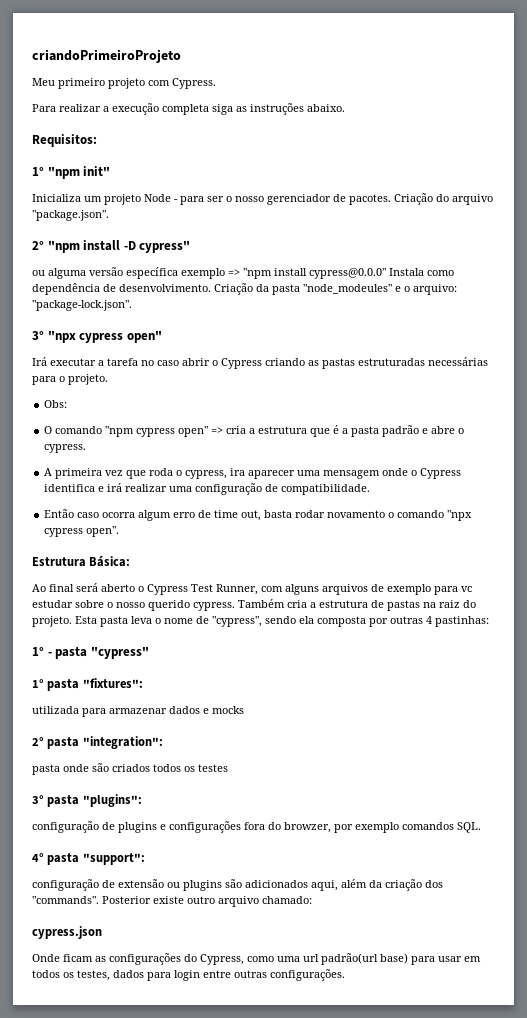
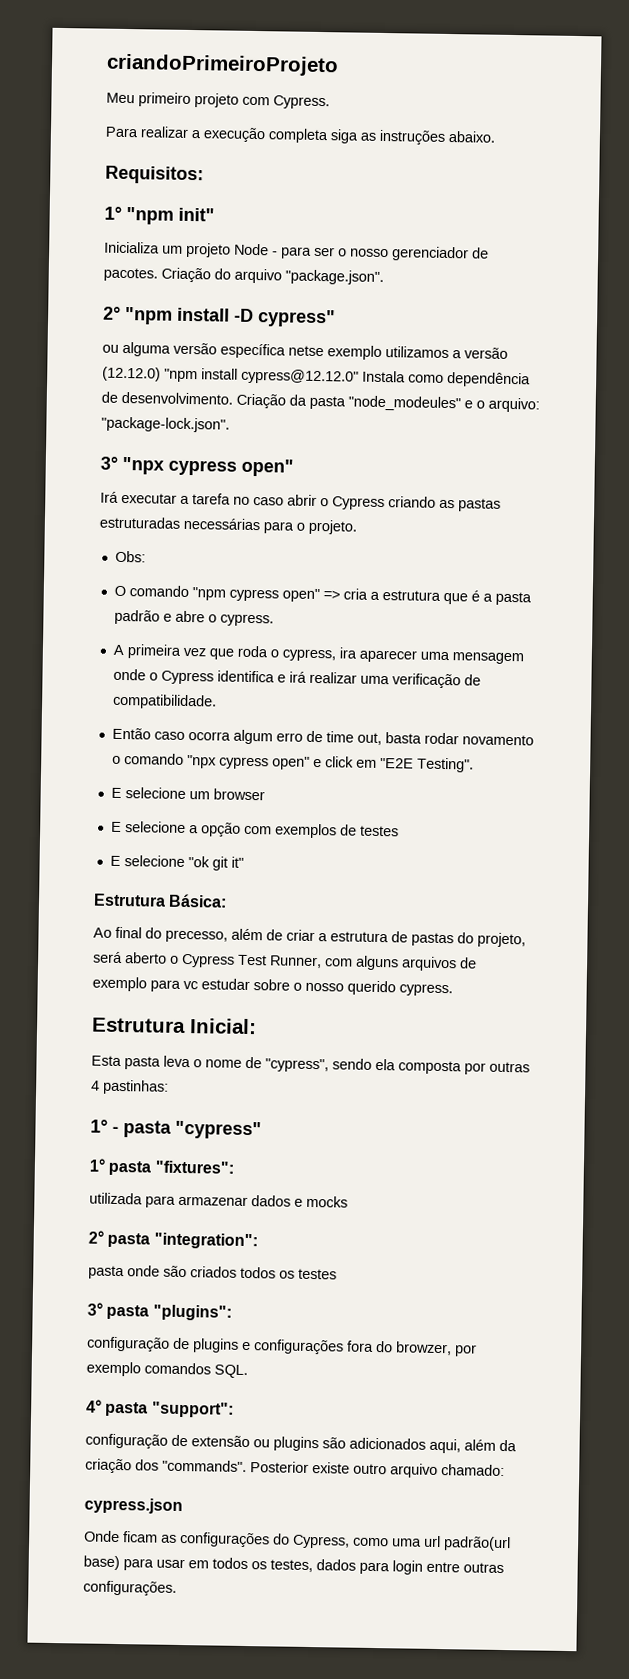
- ou alguma versão específica exemplo => "npm install cypress@0.0.0" Instala como dependência de desenvolvimento.
+ ou alguma versão específica netse exemplo utilizamos a versão (12.12.0) "npm install cypress@12.12.0" Instala como dependência de desenvolvimento.
- A primeira vez que roda o cypress, ira aparecer uma mensagem onde o Cypress identifica e irá realizar uma configuração de compatibilidade.
+ A primeira vez que roda o cypress, ira aparecer uma mensagem onde o Cypress identifica e irá realizar uma verificação de compatibilidade.
- Então caso ocorra algum erro de time out, basta rodar novamento o comando "npx cypress open".
+ Então caso ocorra algum erro de time out, basta rodar novamento o comando "npx cypress open" e click em "E2E Testing".
+ E selecione um browser
+ E selecione a opção com exemplos de testes
+ E selecione "ok git it"
  Estrutura Básica:
- Ao final será aberto o Cypress Test Runner, com alguns arquivos de exemplo para vc estudar sobre o nosso querido cypress. Também cria a estrutura de pastas na raiz do projeto. Esta pasta leva o nome de "cypress", sendo ela composta por outras 4 pastinhas:
+ Ao final do precesso, além de criar a estrutura de pastas do projeto, será aberto o Cypress Test Runner, com alguns arquivos de exemplo para vc estudar sobre o nosso querido cypress.
+ Estrutura Inicial:
+ Esta pasta leva o nome de "cypress", sendo ela composta por outras 4 pastinhas:

